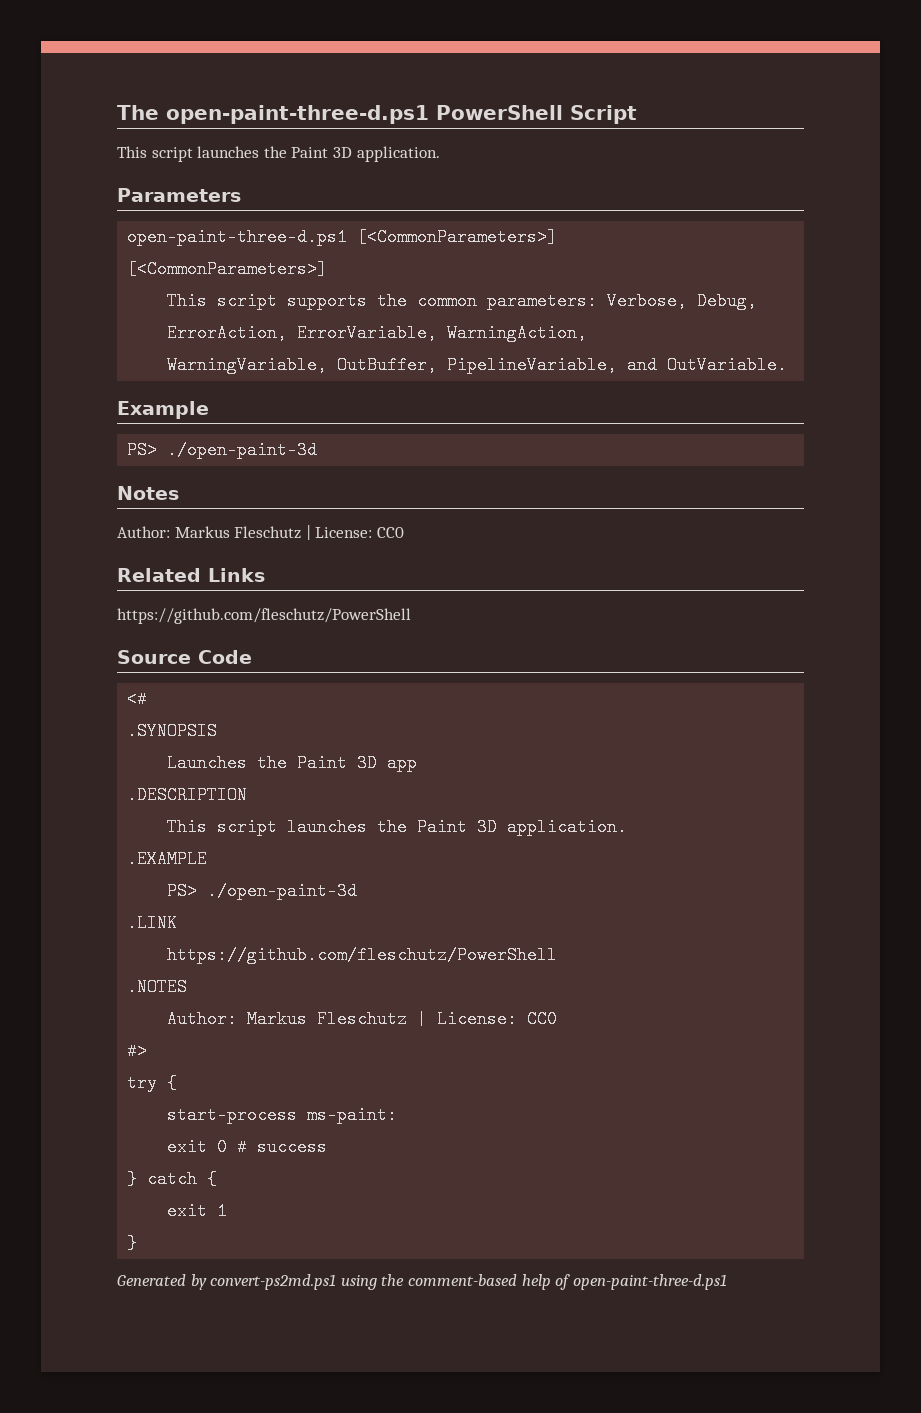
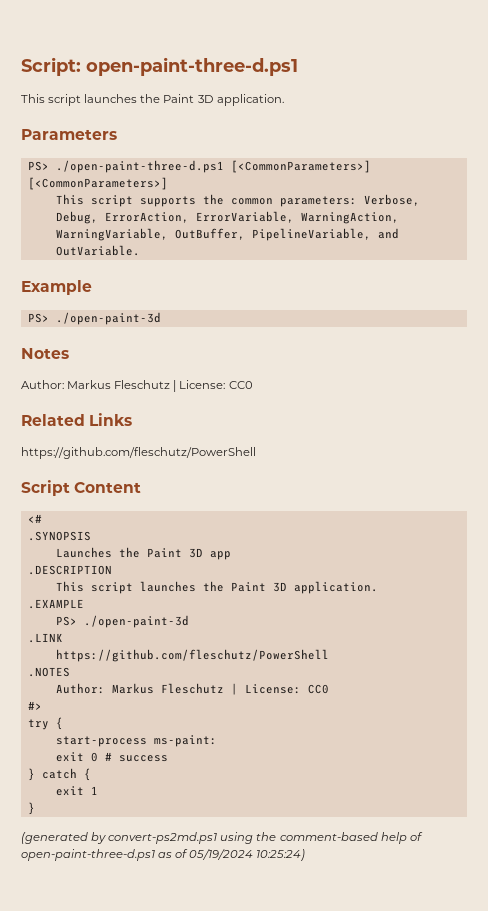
- The open-paint-three-d.ps1 PowerShell Script
+ Script: open-paint-three-d.ps1
- open-paint-three-d.ps1 [<CommonParameters>]
+ PS> ./open-paint-three-d.ps1 [<CommonParameters>]
- Source Code
+ Script Content
- Generated by convert-ps2md.ps1 using the comment-based help of open-paint-three-d.ps1
+ (generated by convert-ps2md.ps1 using the comment-based help of open-paint-three-d.ps1 as of 05/19/2024 10:25:24)

